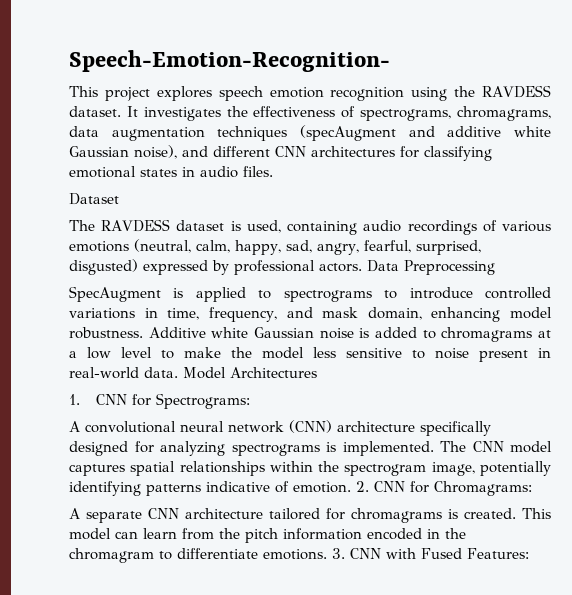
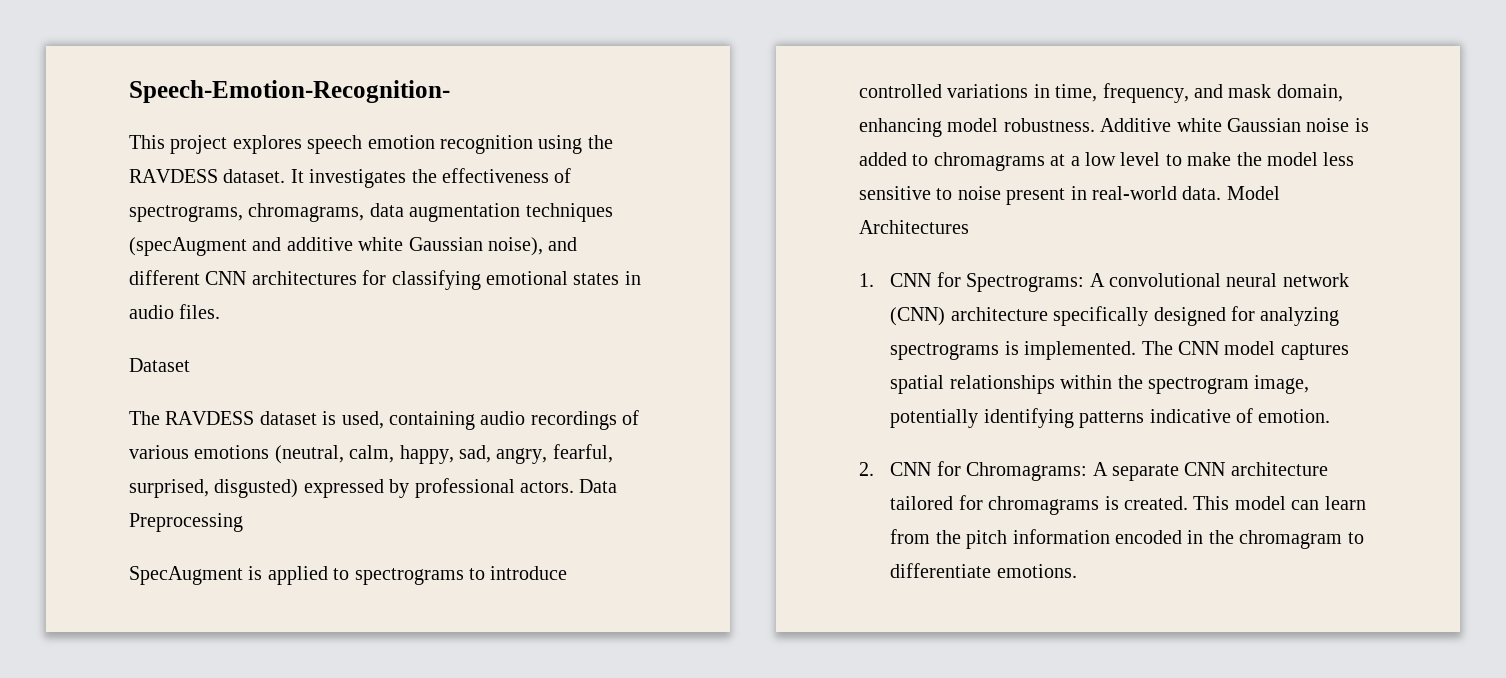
- 1. CNN for Spectrograms:
- A convolutional neural network (CNN) architecture specifically designed for analyzing spectrograms is implemented.
+ 1. CNN for Spectrograms: A convolutional neural network (CNN) architecture specifically designed for analyzing spectrograms is implemented.
- The CNN model captures spatial relationships within the spectrogram image, potentially identifying patterns indicative of emotion. 2. CNN for Chromagrams:
- A separate CNN architecture tailored for chromagrams is created.
+ The CNN model captures spatial relationships within the spectrogram image, potentially identifying patterns indicative of emotion.
+ 2. CNN for Chromagrams: A separate CNN architecture tailored for chromagrams is created.
- 3. CNN with Fused Features:

